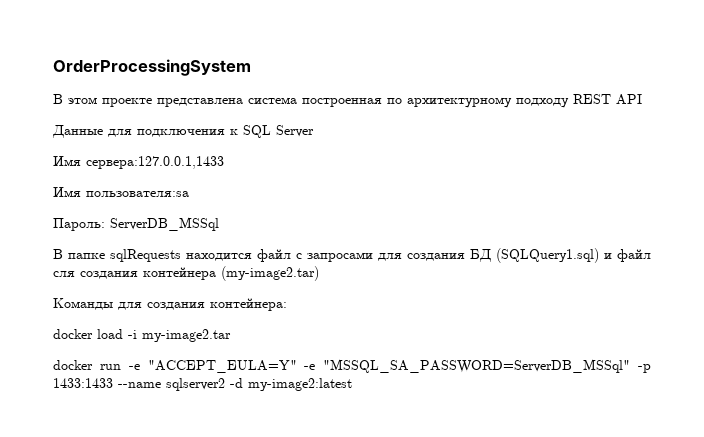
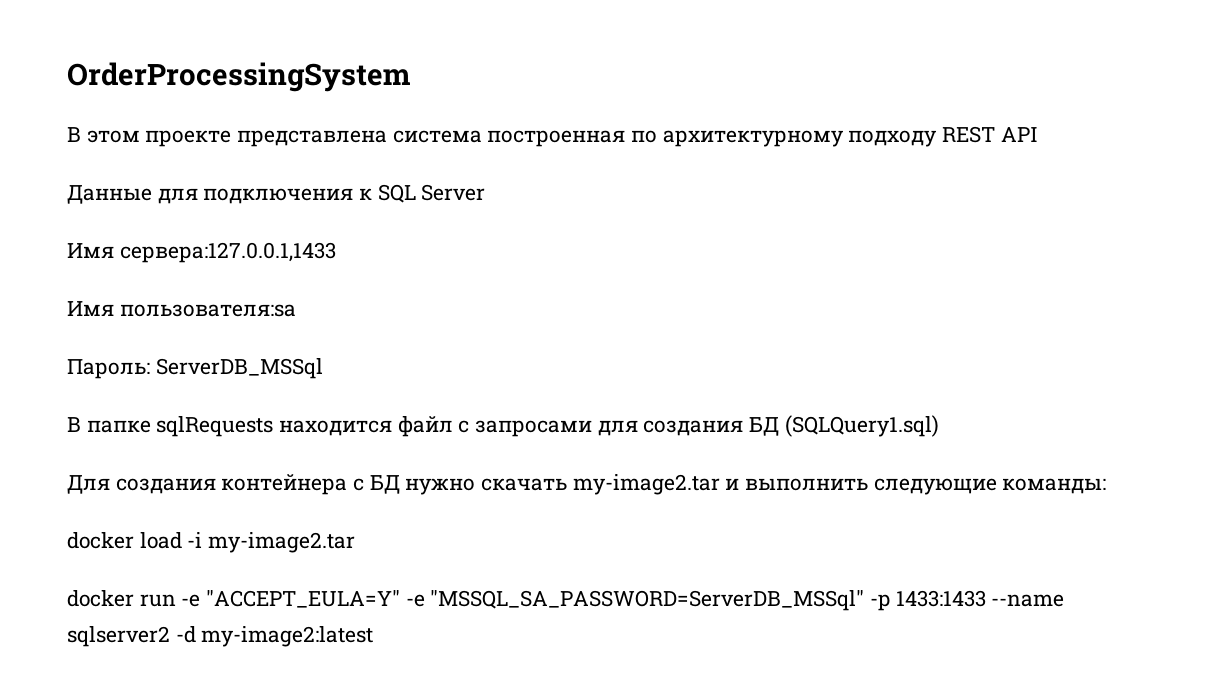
- В папке sqlRequests находится файл с запросами для создания БД (SQLQuery1.sql) и файл сля создания контейнера (my-image2.tar)
- Команды для создания контейнера:
+ В папке sqlRequests находится файл с запросами для создания БД (SQLQuery1.sql)
+ Для создания контейнера с БД нужно скачать my-image2.tar и выполнить следующие команды:

